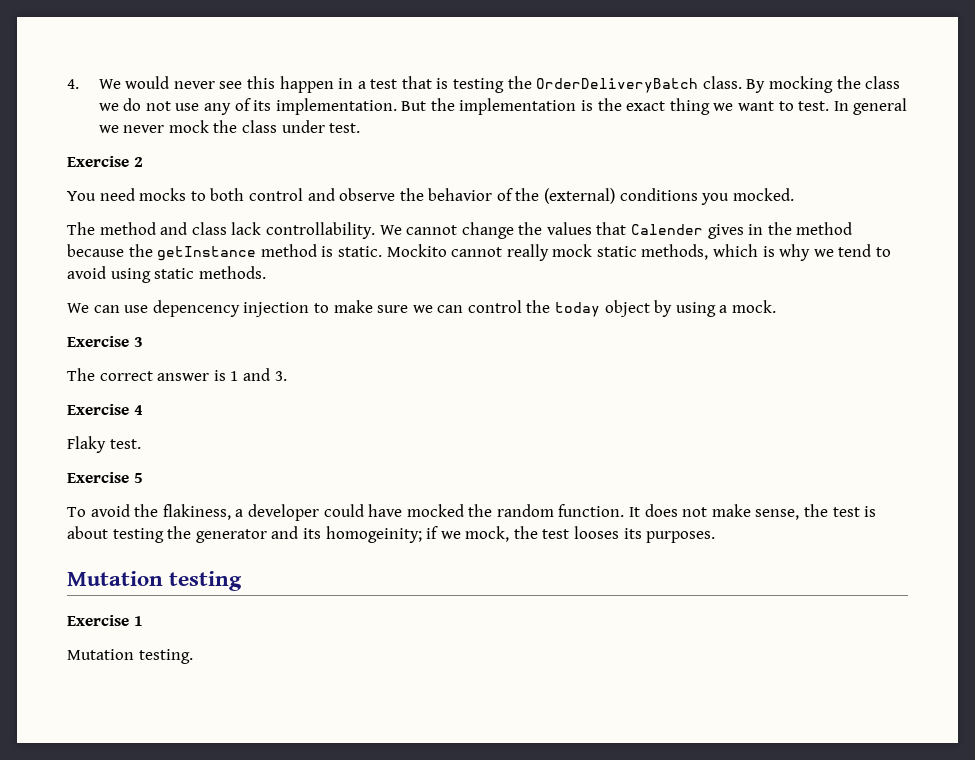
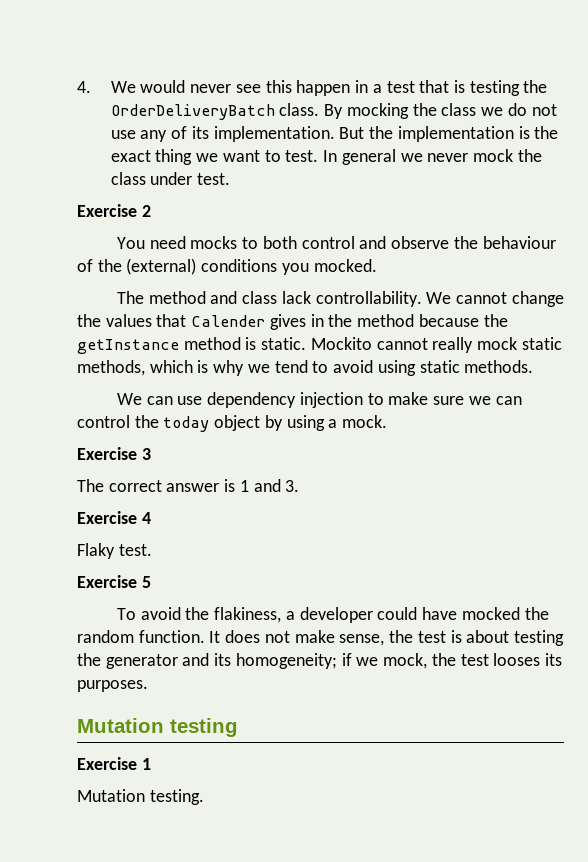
- You need mocks to both control and observe the behavior of the (external) conditions you mocked.
+ You need mocks to both control and observe the behaviour of the (external) conditions you mocked.
- We can use depencency injection to make sure we can control the today object by using a mock.
+ We can use dependency injection to make sure we can control the today object by using a mock.
- It does not make sense, the test is about testing the generator and its homogeinity; if we mock, the test looses its purposes.
+ It does not make sense, the test is about testing the generator and its homogeneity; if we mock, the test looses its purposes.

